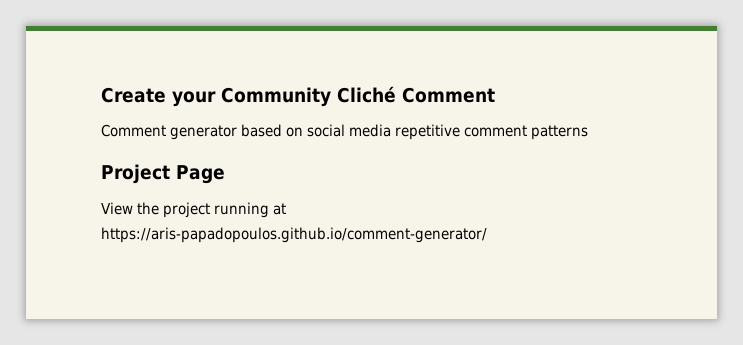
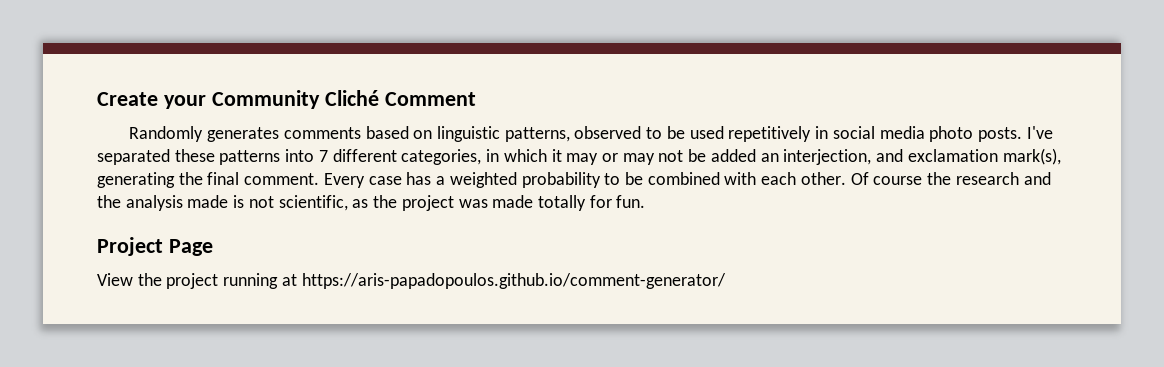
- Comment generator based on social media repetitive comment patterns
+ Randomly generates comments based on linguistic patterns, observed to be used repetitively in social media photo posts. I've separated these patterns into 7 different categories, in which it may or may not be added an interjection, and exclamation mark(s), generating the final comment. Every case has a weighted probability to be combined with each other. Of course the research and the analysis made is not scientific, as the project was made totally for fun.

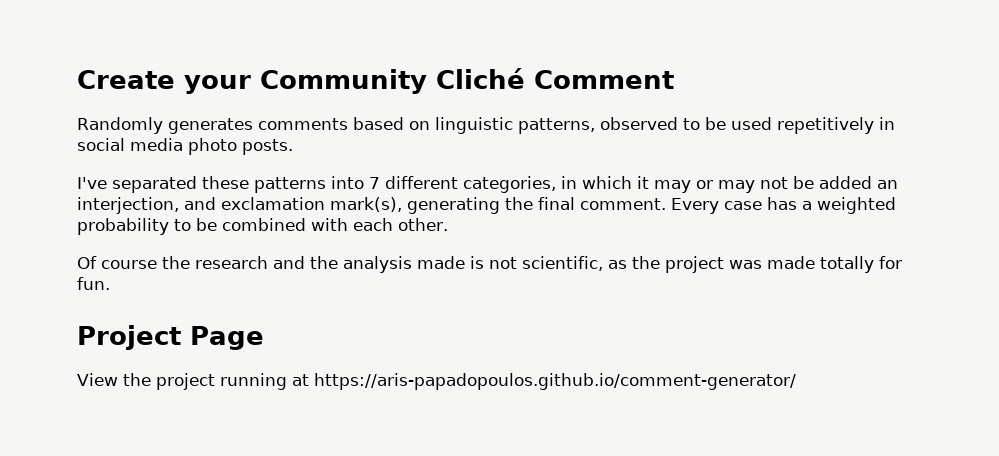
- Randomly generates comments based on linguistic patterns, observed to be used repetitively in social media photo posts. I've separated these patterns into 7 different categories, in which it may or may not be added an interjection, and exclamation mark(s), generating the final comment.
+ Randomly generates comments based on linguistic patterns, observed to be used repetitively in social media photo posts.
+ I've separated these patterns into 7 different categories, in which it may or may not be added an interjection, and exclamation mark(s), generating the final comment.
- Every case has a weighted probability to be combined with each other. Of course the research and the analysis made is not scientific, as the project was made totally for fun.
+ Every case has a weighted probability to be combined with each other.
+ Of course the research and the analysis made is not scientific, as the project was made totally for fun.

